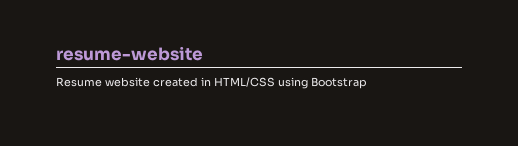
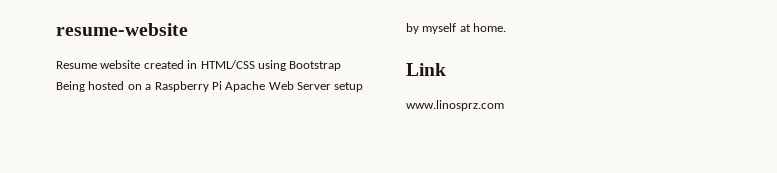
- Resume website created in HTML/CSS using Bootstrap
+ Resume website created in HTML/CSS using Bootstrap Being hosted on a Raspberry Pi Apache Web Server setup by myself at home.
+ Link
+ www.linosprz.com

